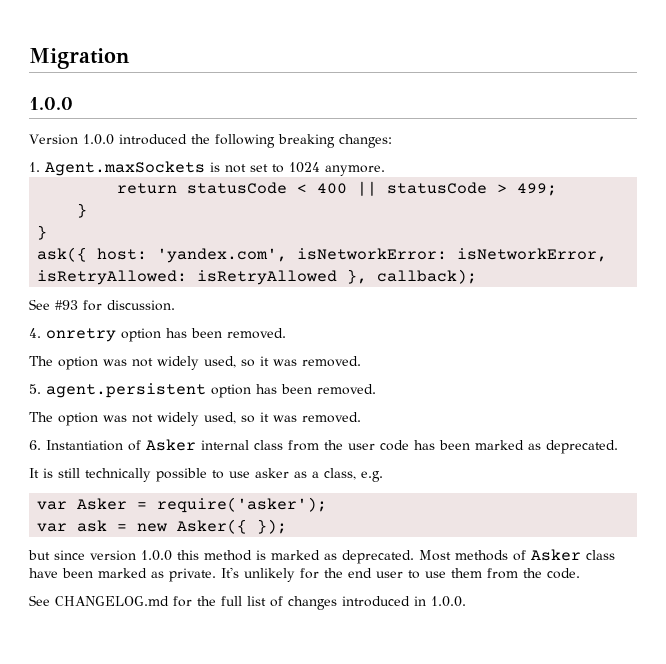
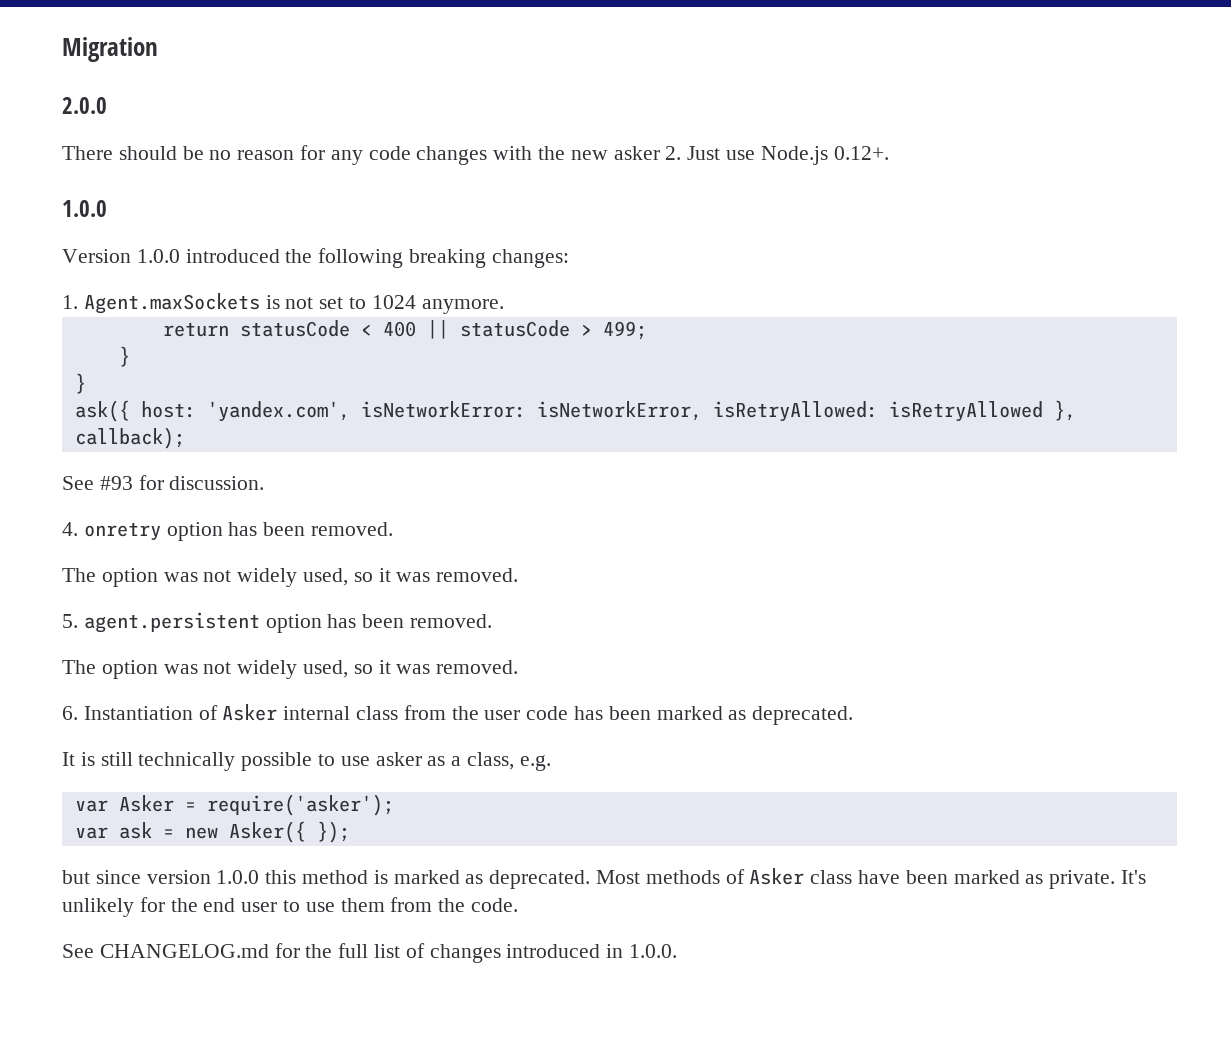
+ 2.0.0
+ There should be no reason for any code changes with the new asker 2. Just use Node.js 0.12+.

